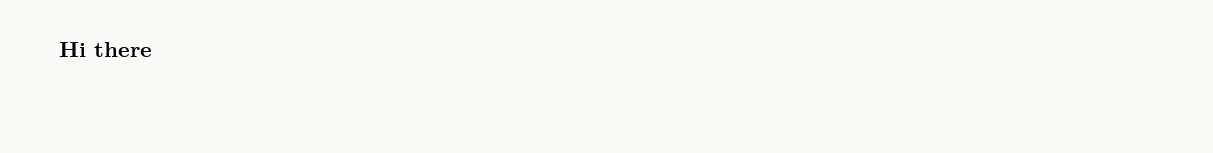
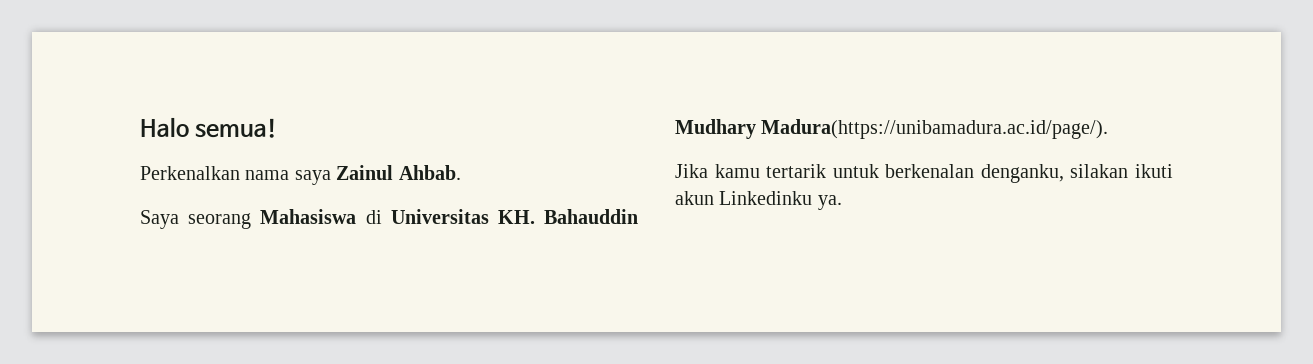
- Hi there
+ Halo semua!
+ Perkenalkan nama saya Zainul Ahbab.
+ Saya seorang Mahasiswa di Universitas KH. Bahauddin Mudhary Madura(https://unibamadura.ac.id/page/).
+ Jika kamu tertarik untuk berkenalan denganku, silakan ikuti akun Linkedinku ya.

